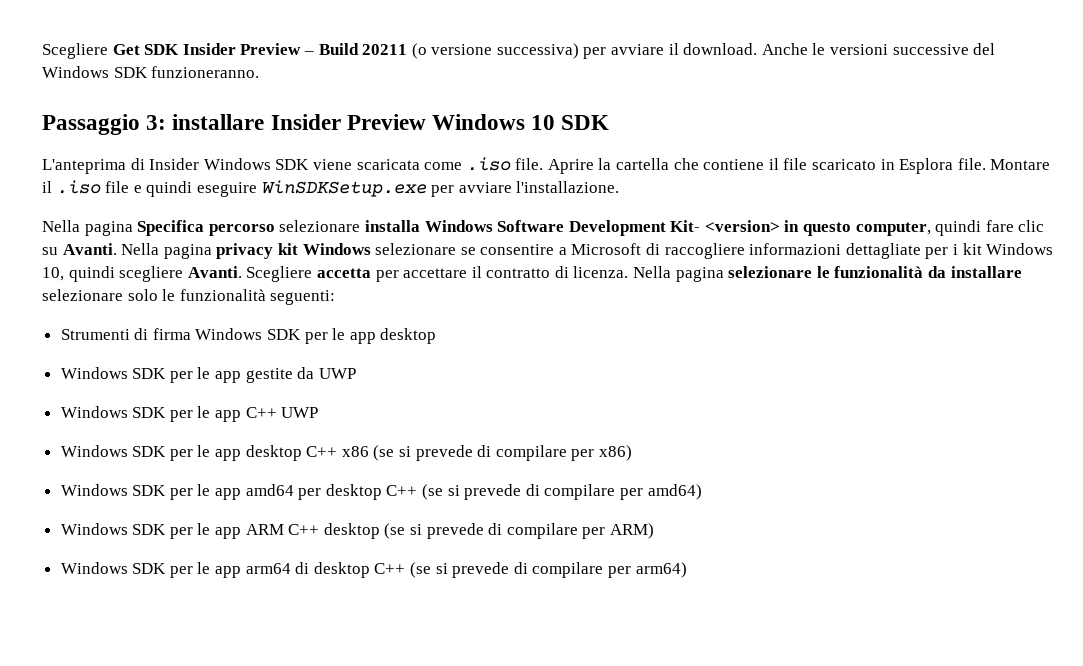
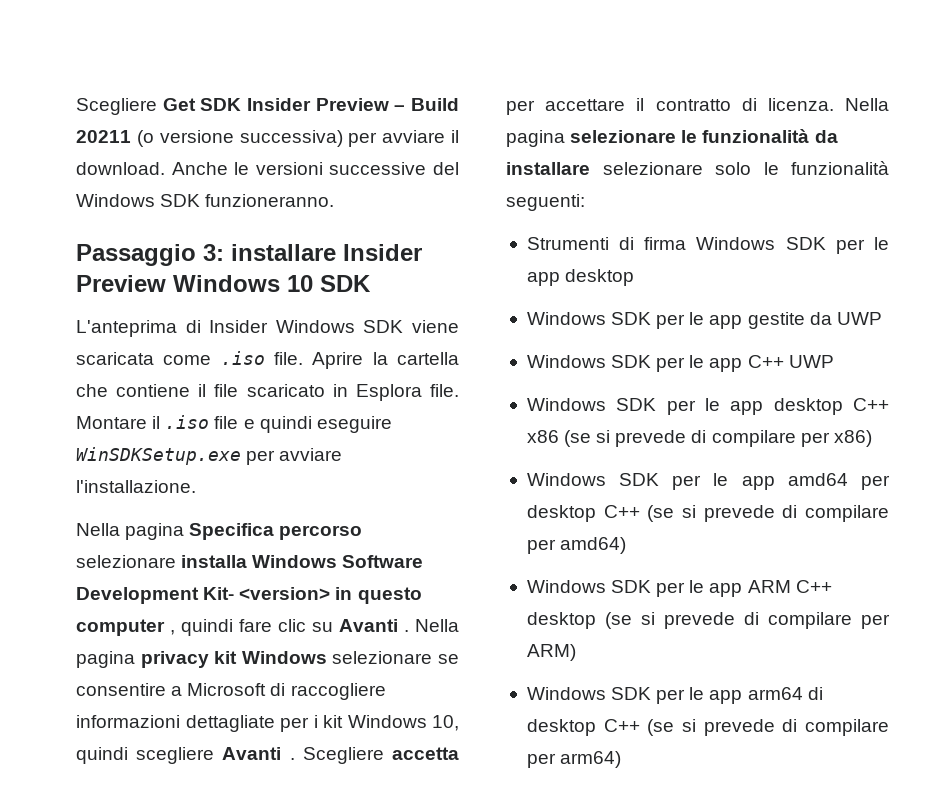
- Nella pagina Specifica percorso selezionare installa Windows Software Development Kit- <version> in questo computer, quindi fare clic su Avanti.
+ Nella pagina Specifica percorso selezionare installa Windows Software Development Kit- <version> in questo computer , quindi fare clic su Avanti .
- Nella pagina privacy kit Windows selezionare se consentire a Microsoft di raccogliere informazioni dettagliate per i kit Windows 10, quindi scegliere Avanti.
+ Nella pagina privacy kit Windows selezionare se consentire a Microsoft di raccogliere informazioni dettagliate per i kit Windows 10, quindi scegliere Avanti .

